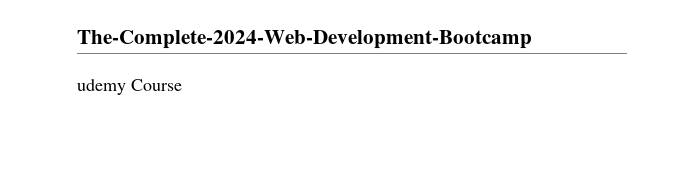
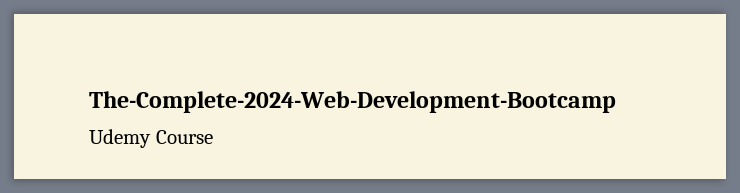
- udemy Course
+ Udemy Course

